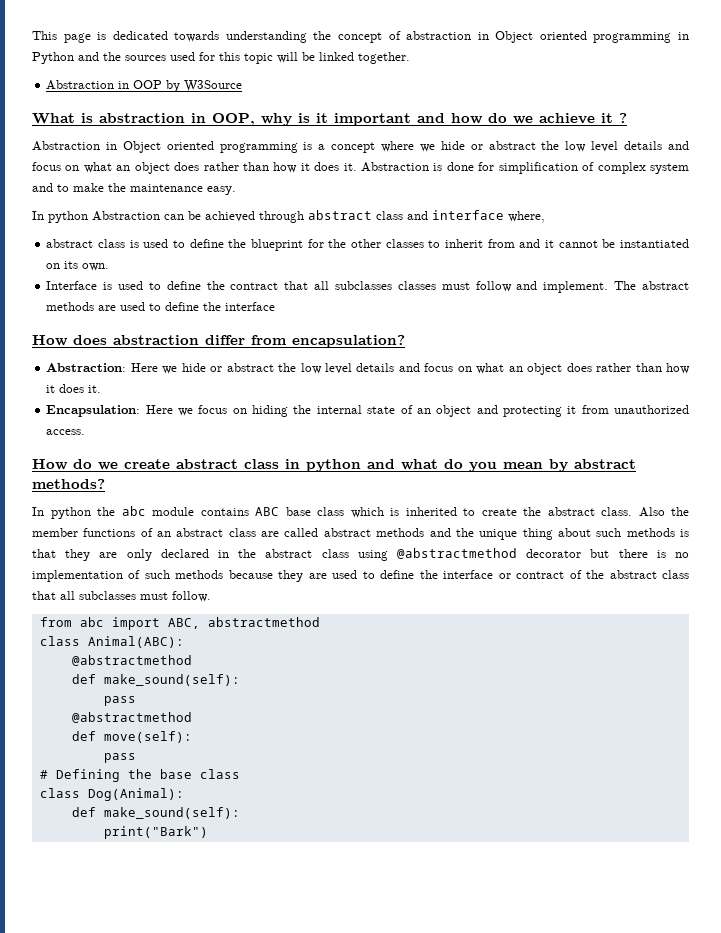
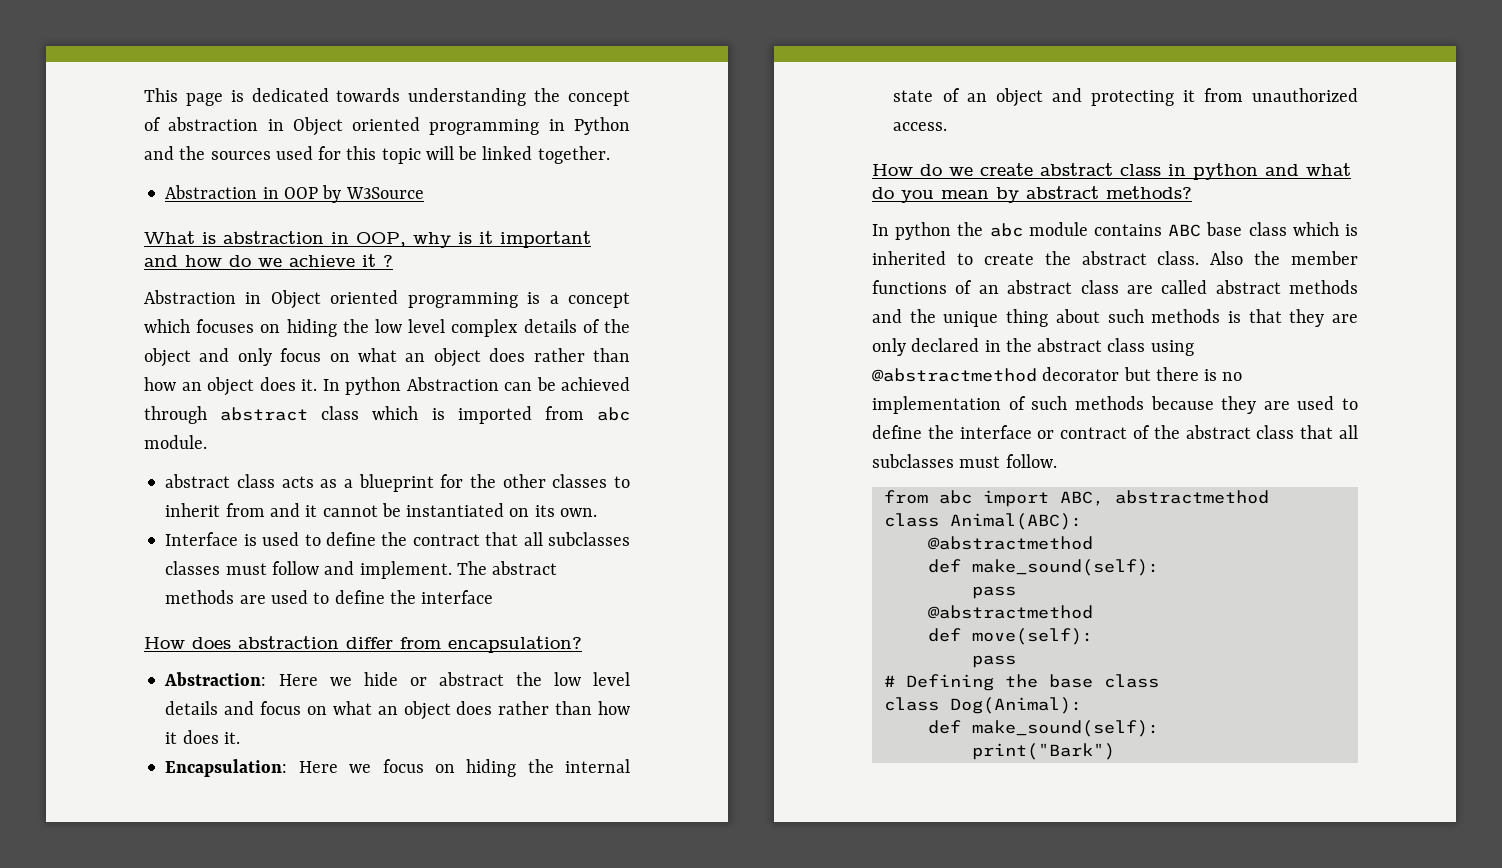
- Abstraction in Object oriented programming is a concept where we hide or abstract the low level details and focus on what an object does rather than how it does it. Abstraction is done for simplification of complex system and to make the maintenance easy.
- In python Abstraction can be achieved through abstract class and interface where,
- abstract class is used to define the blueprint for the other classes to inherit from and it cannot be instantiated on its own.
+ Abstraction in Object oriented programming is a concept which focuses on hiding the low level complex details of the object and only focus on what an object does rather than how an object does it. In python Abstraction can be achieved through abstract class which is imported from abc module.
+ abstract class acts as a blueprint for the other classes to inherit from and it cannot be instantiated on its own.

